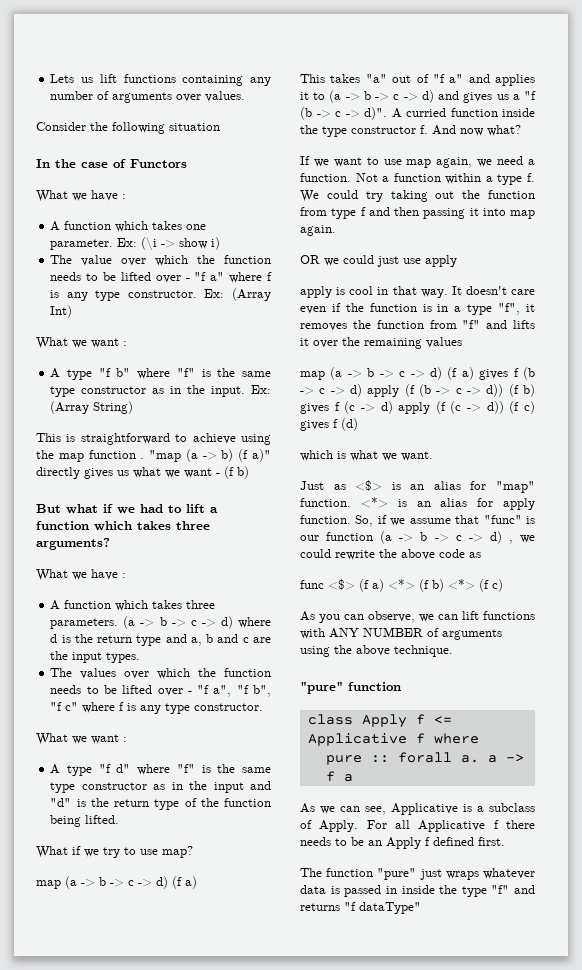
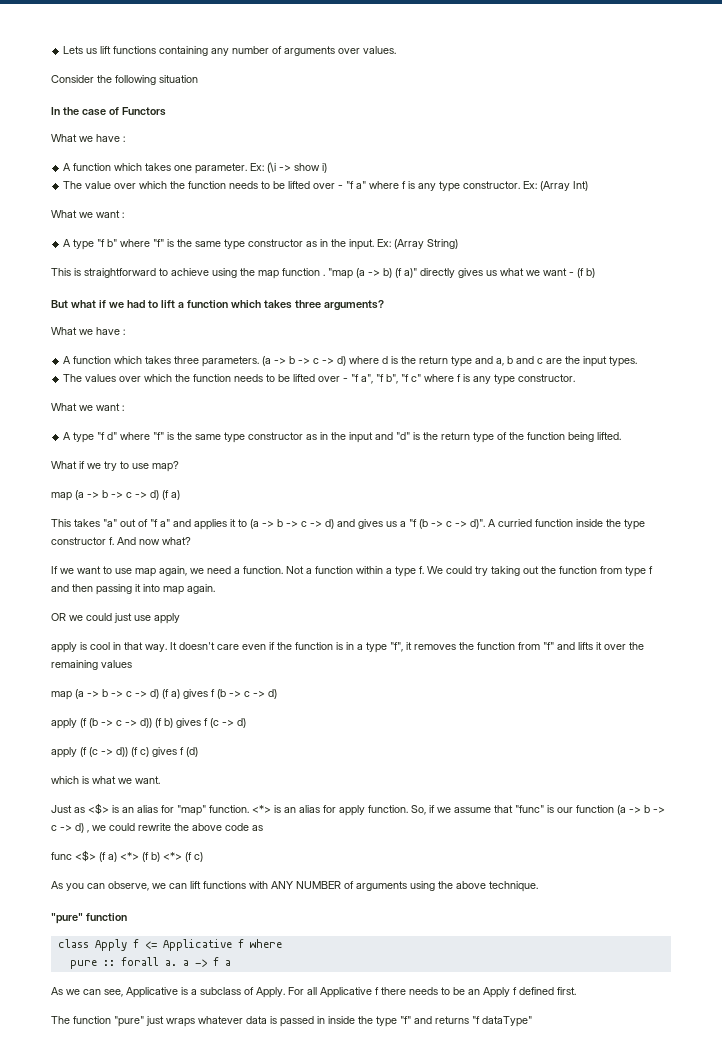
- map (a -> b -> c -> d) (f a) gives f (b -> c -> d) apply (f (b -> c -> d)) (f b) gives f (c -> d) apply (f (c -> d)) (f c) gives f (d)
+ map (a -> b -> c -> d) (f a) gives f (b -> c -> d)
+ apply (f (b -> c -> d)) (f b) gives f (c -> d)
+ apply (f (c -> d)) (f c) gives f (d)

